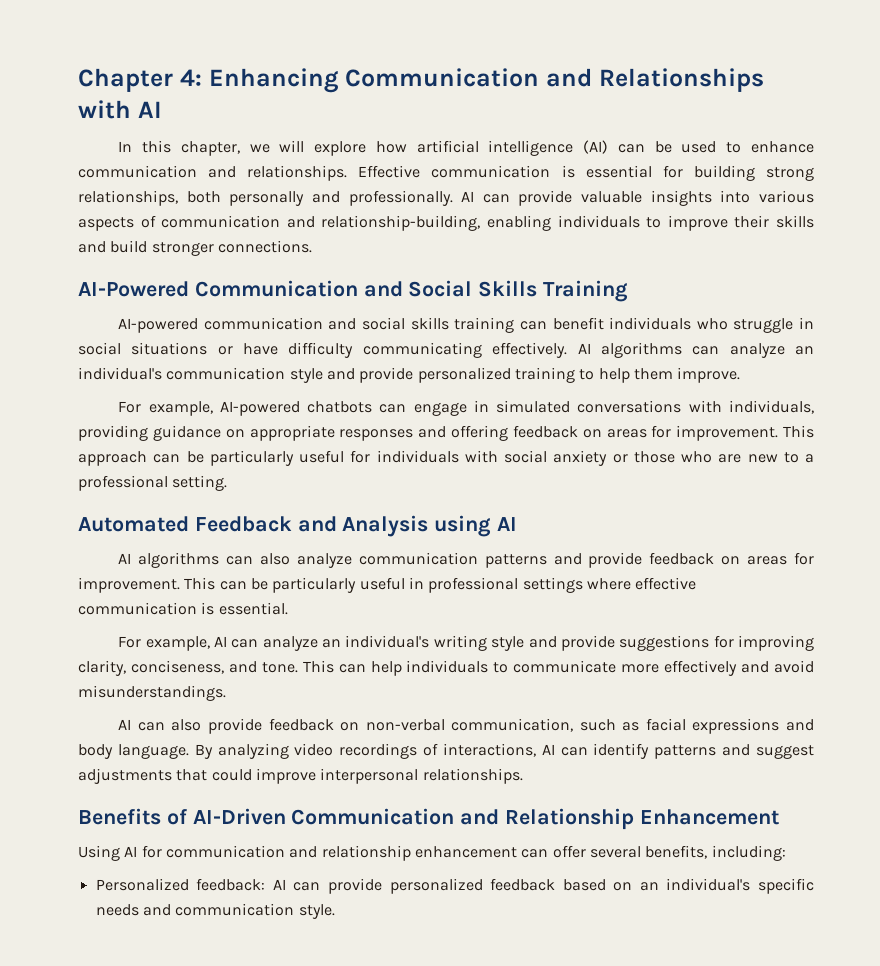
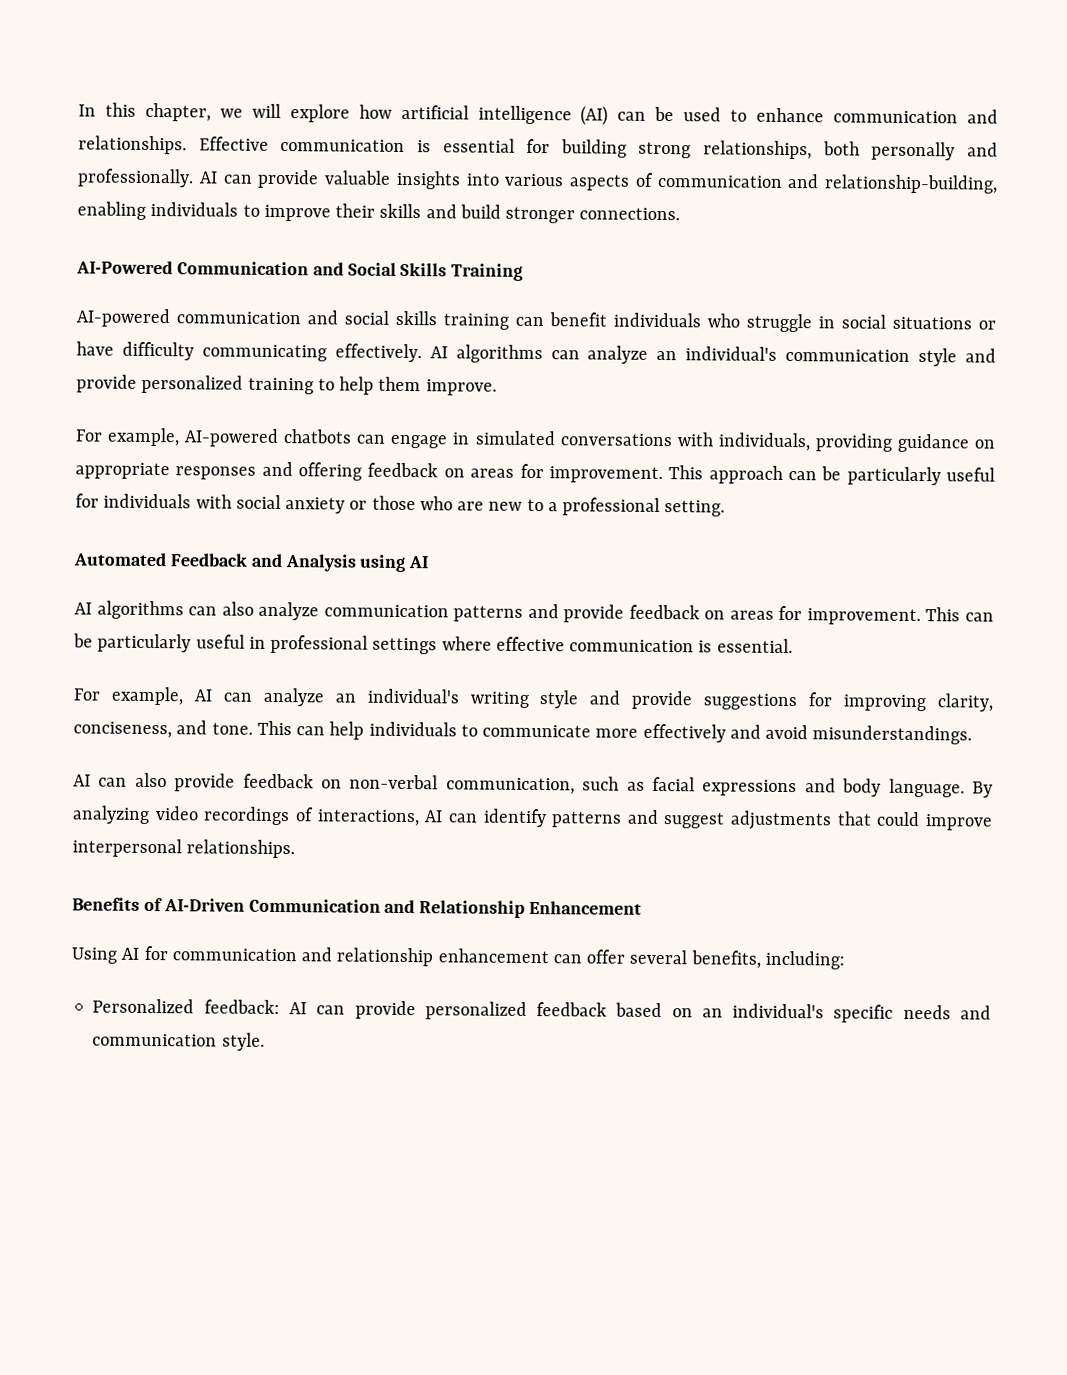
- Chapter 4: Enhancing Communication and Relationships with AI

